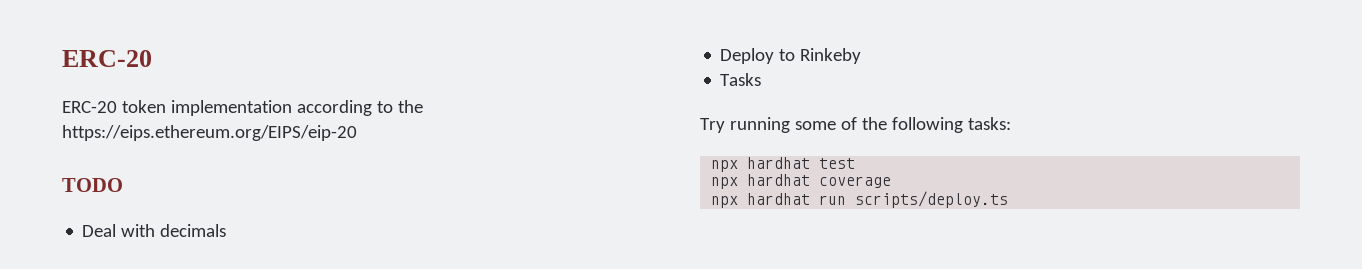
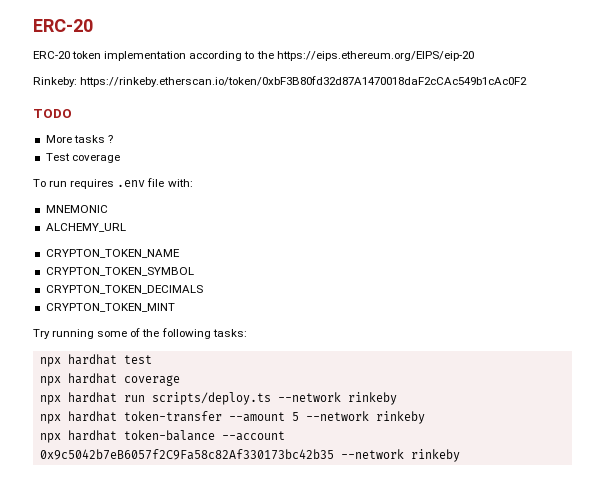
+ Rinkeby: https://rinkeby.etherscan.io/token/0xbF3B80fd32d87A1470018daF2cCAc549b1cAc0F2
- Deal with decimals
- Deploy to Rinkeby
- Tasks
+ More tasks ?
+ Test coverage
+ To run requires .env file with:
+ MNEMONIC
+ ALCHEMY_URL
+ CRYPTON_TOKEN_NAME
+ CRYPTON_TOKEN_SYMBOL
+ CRYPTON_TOKEN_DECIMALS
+ CRYPTON_TOKEN_MINT
- npx hardhat run scripts/deploy.ts
+ npx hardhat run scripts/deploy.ts --network rinkeby
+ npx hardhat token-transfer --amount 5 --network rinkeby
+ npx hardhat token-balance --account 0x9c5042b7eB6057f2C9Fa58c82Af330173bc42b35 --network rinkeby

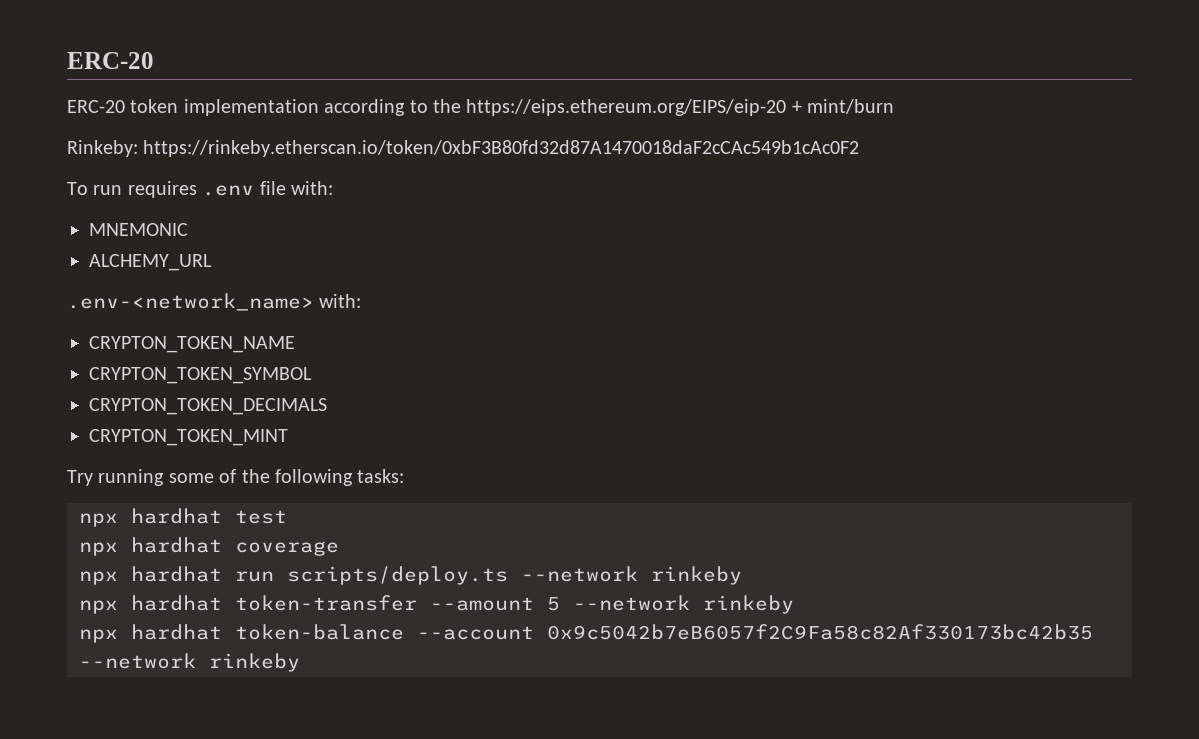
- ERC-20 token implementation according to the https://eips.ethereum.org/EIPS/eip-20
+ ERC-20 token implementation according to the https://eips.ethereum.org/EIPS/eip-20 + mint/burn
- TODO
- More tasks ?
- Test coverage
+ .env-<network_name> with:

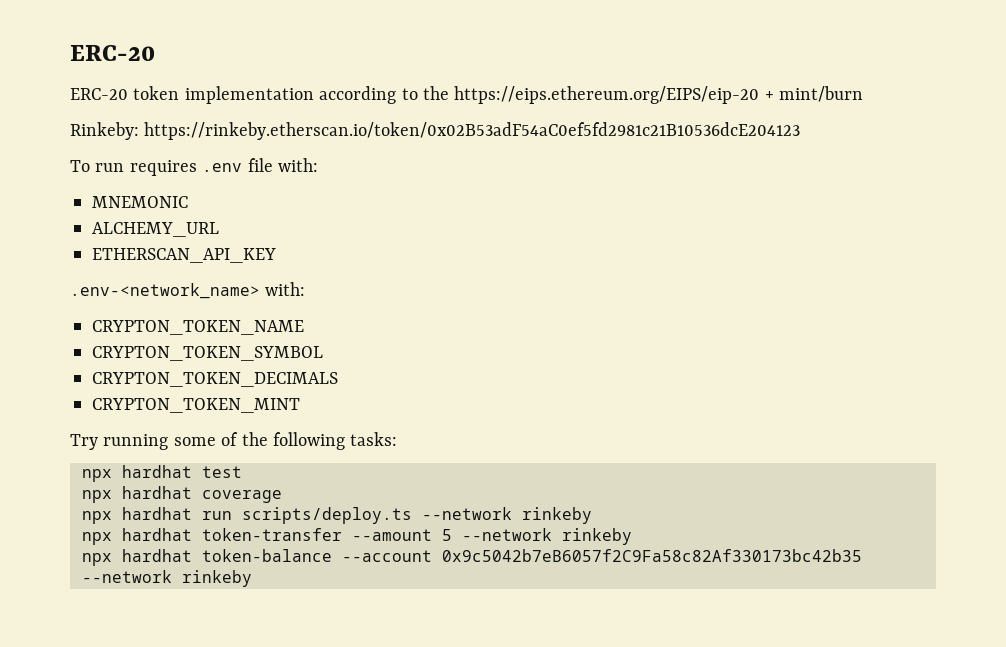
- Rinkeby: https://rinkeby.etherscan.io/token/0xbF3B80fd32d87A1470018daF2cCAc549b1cAc0F2
+ Rinkeby: https://rinkeby.etherscan.io/token/0x02B53adF54aC0ef5fd2981c21B10536dcE204123
+ ETHERSCAN_API_KEY

